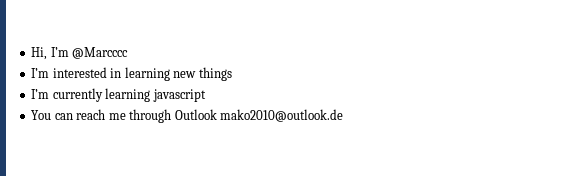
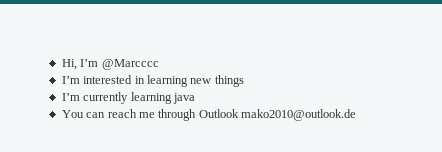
- I’m currently learning javascript
+ I’m currently learning java

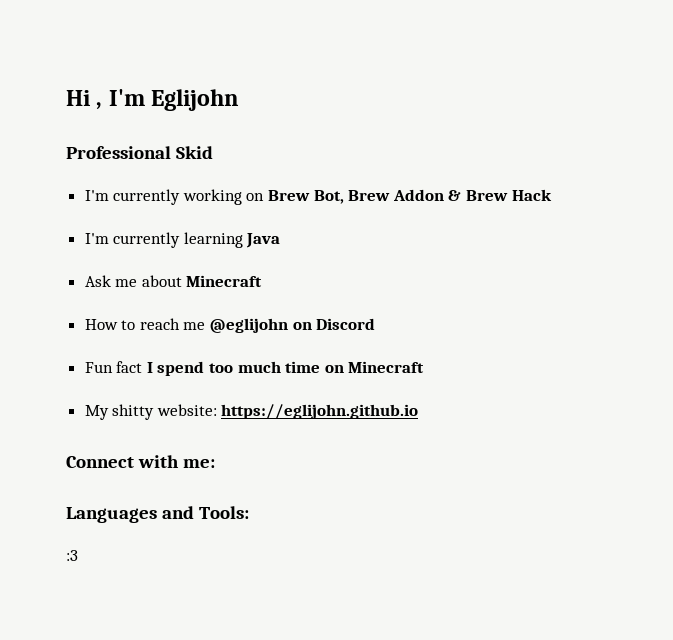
- Hi, I’m @Marcccc
- I’m interested in learning new things
- I’m currently learning java
- You can reach me through Outlook mako2010@outlook.de
+ Hi , I'm Eglijohn
+ Professional Skid
+ I'm currently working on Brew Bot, Brew Addon & Brew Hack
+ I'm currently learning Java
+ Ask me about Minecraft
+ How to reach me @eglijohn on Discord
+ Fun fact I spend too much time on Minecraft
+ My shitty website: https://eglijohn.github.io
+ Connect with me:
+ Languages and Tools:
+ :3

